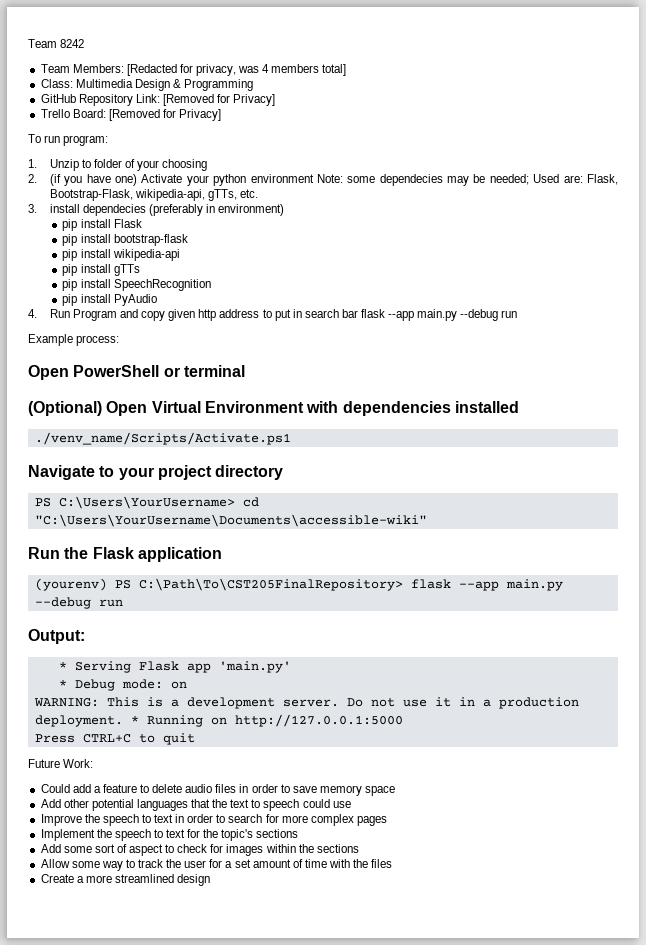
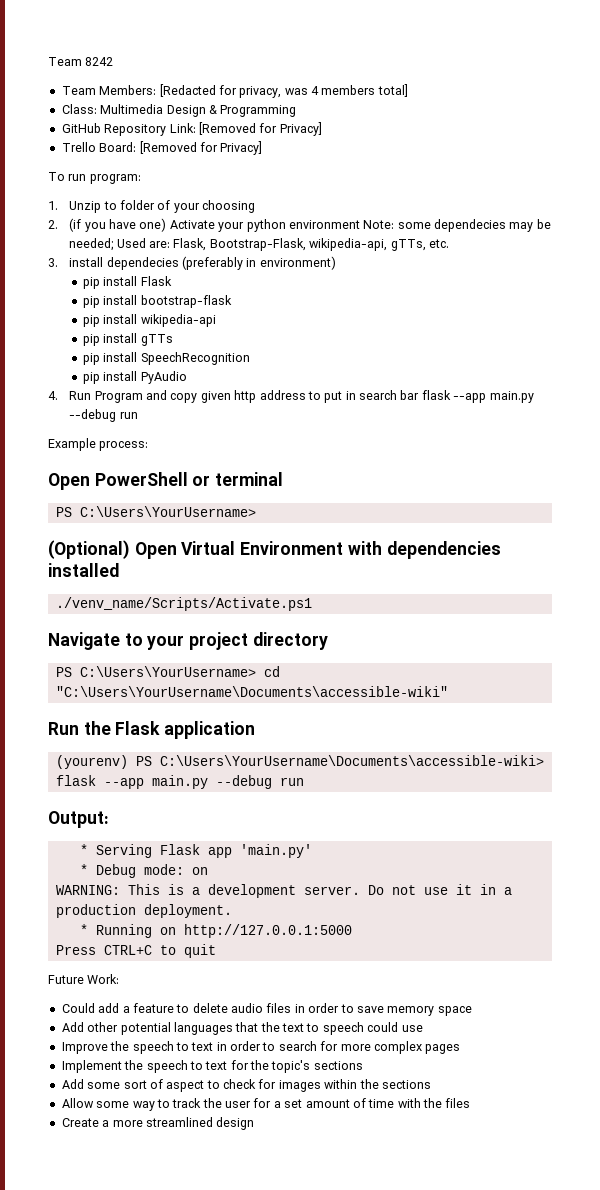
  Open PowerShell or terminal
+ PS C:\Users\YourUsername>
- (yourenv) PS C:\Path\To\CST205FinalRepository> flask --app main.py --debug run
+ (yourenv) PS C:\Users\YourUsername\Documents\accessible-wiki> flask --app main.py --debug run
- Do not use it in a production deployment. * Running on http://127.0.0.1:5000
+ Do not use it in a production deployment.
+ * Running on http://127.0.0.1:5000

